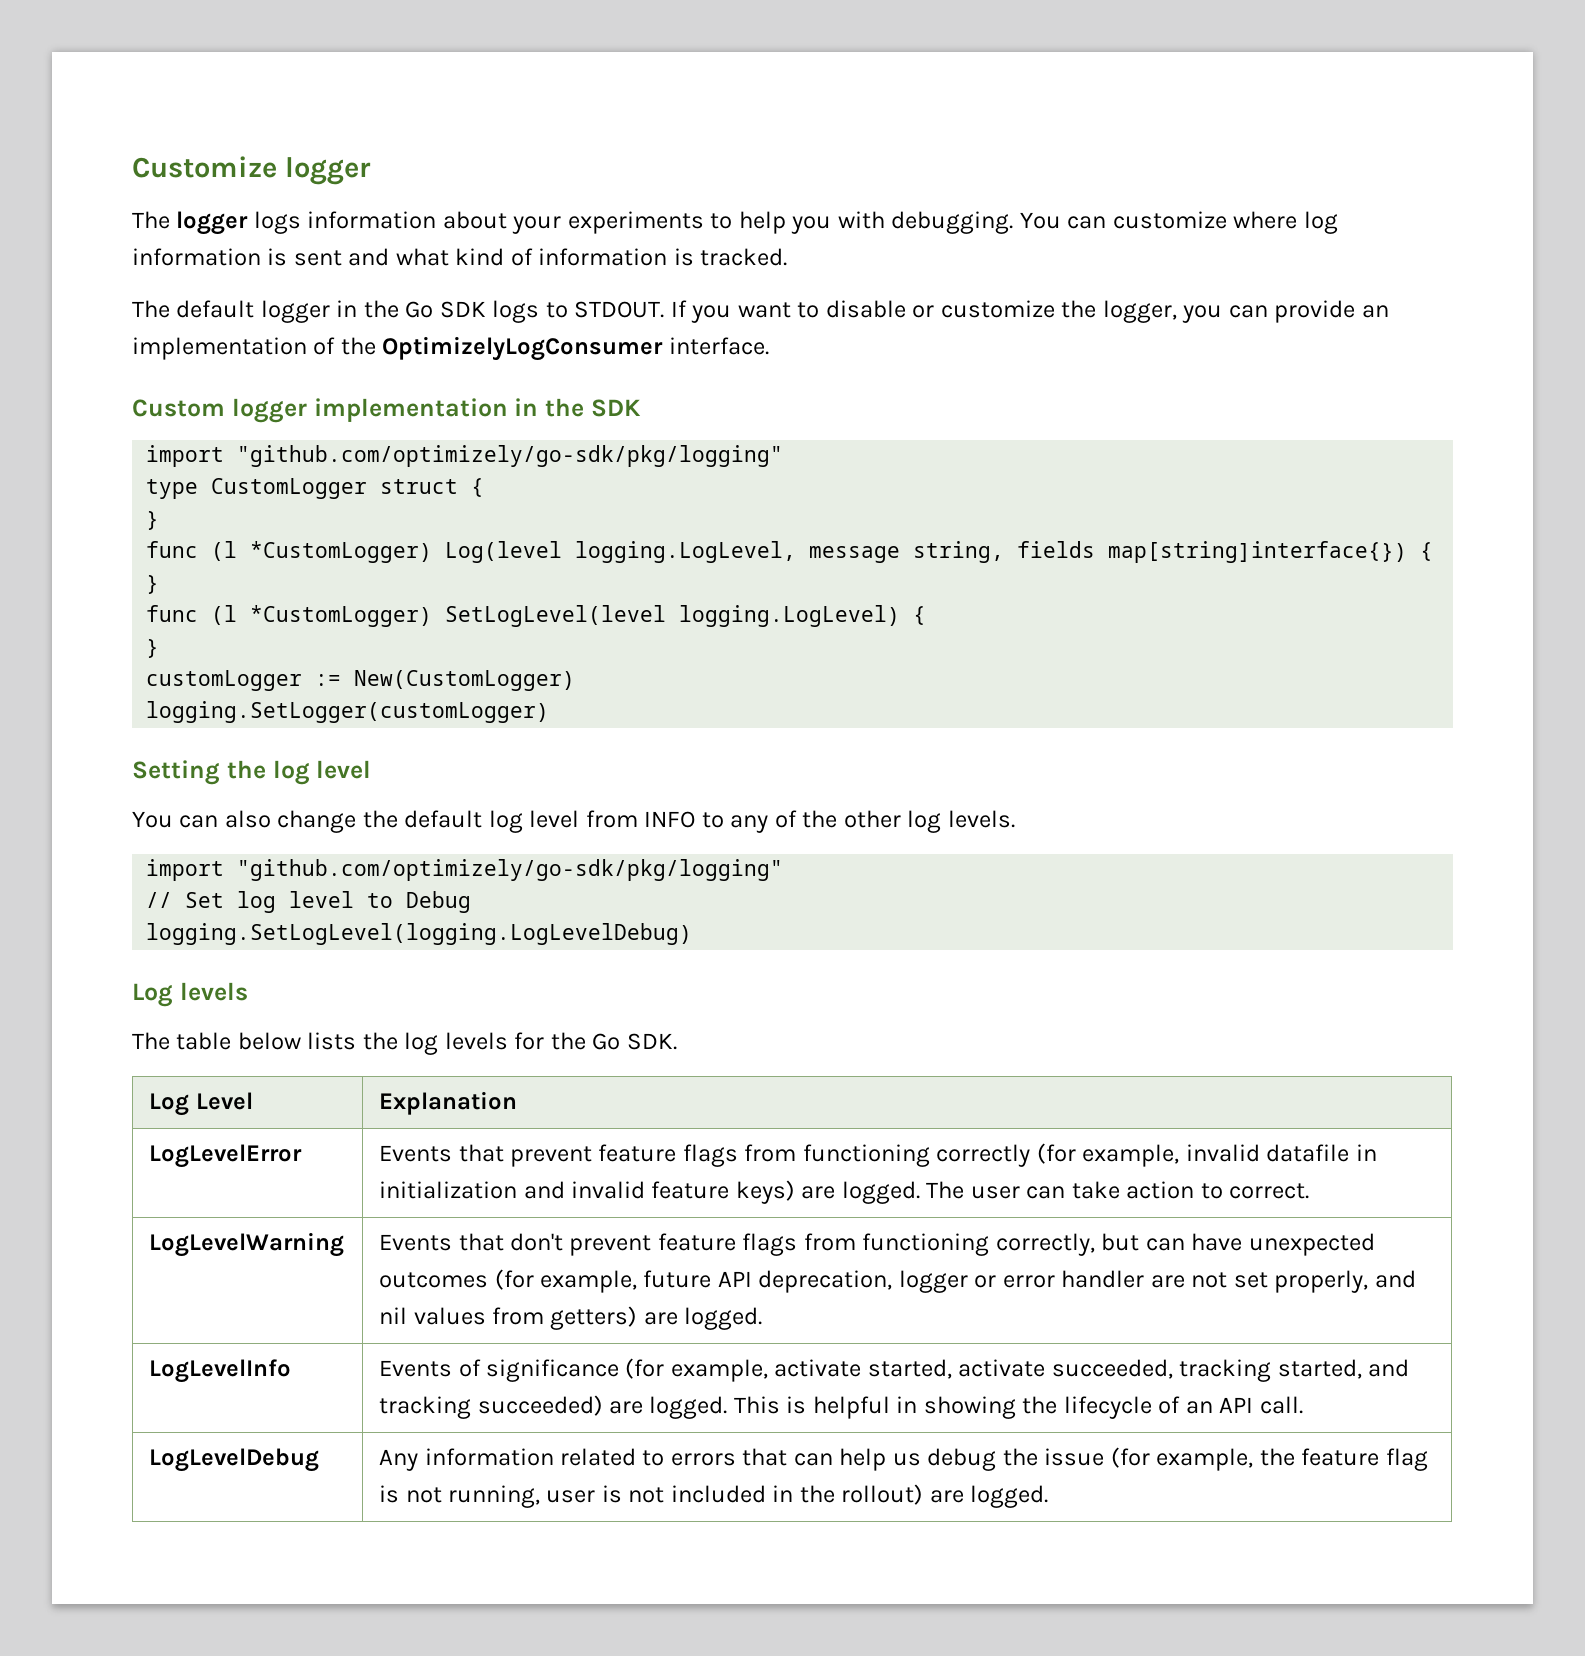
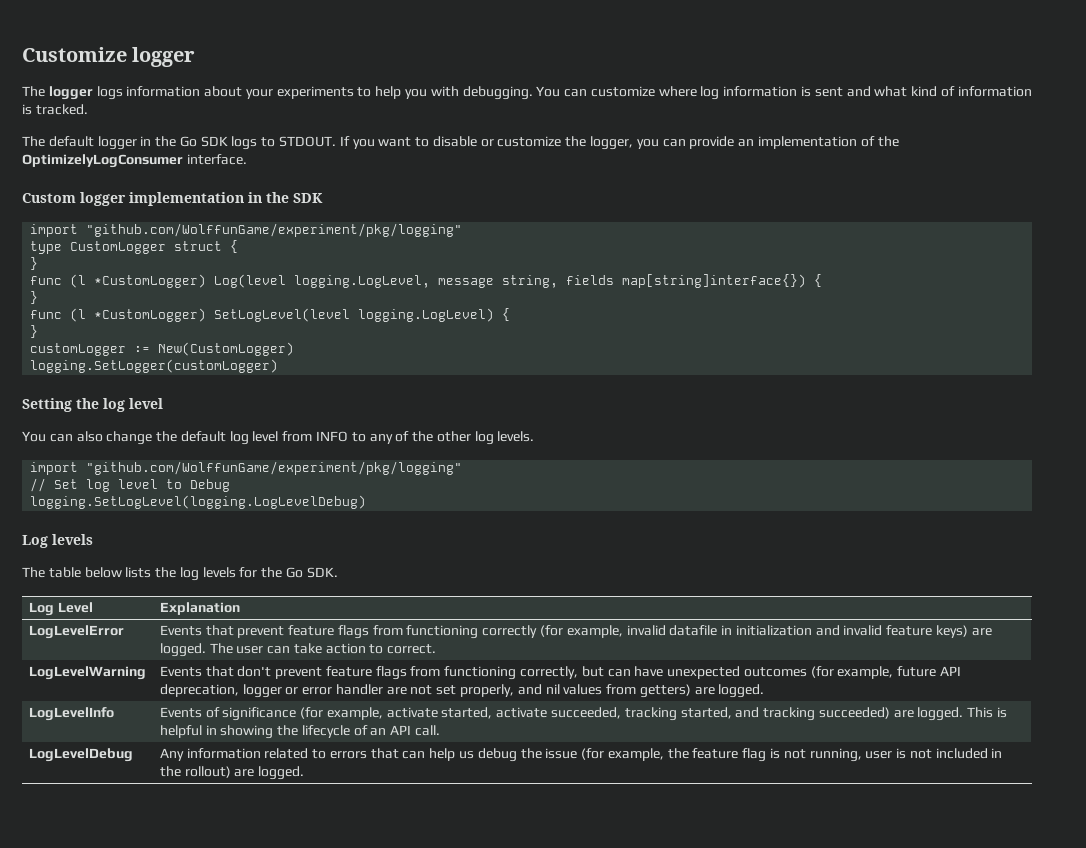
  Custom logger implementation in the SDK
- import "github.com/optimizely/go-sdk/pkg/logging"
+ import "github.com/WolffunGame/experiment/pkg/logging"
  You can also change the default log level from INFO to any of the other log levels.
- import "github.com/optimizely/go-sdk/pkg/logging"
+ import "github.com/WolffunGame/experiment/pkg/logging"

